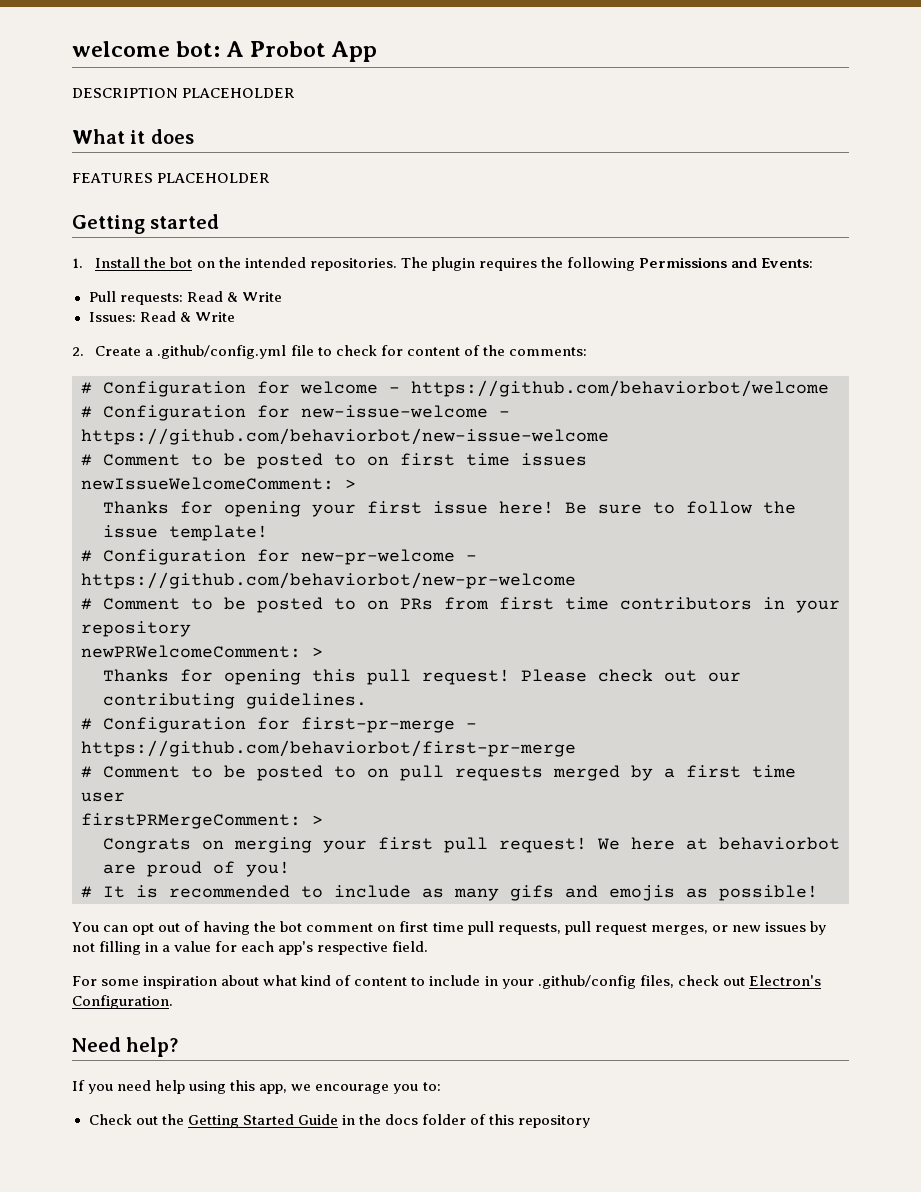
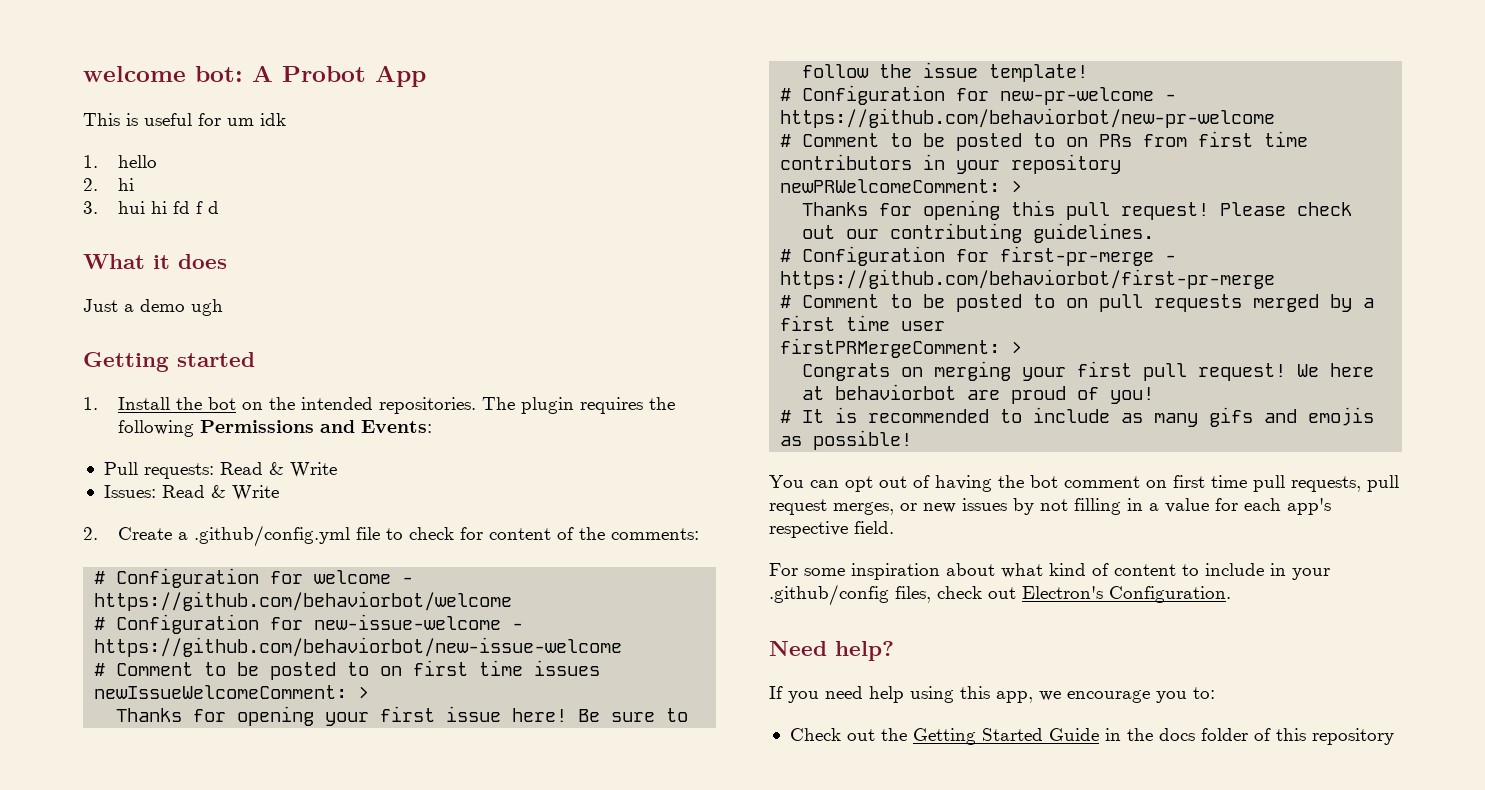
- DESCRIPTION PLACEHOLDER
+ This is useful for um idk
+ 1. hello
+ 2. hi
+ 3. hui hi fd f d
- FEATURES PLACEHOLDER
+ Just a demo ugh

